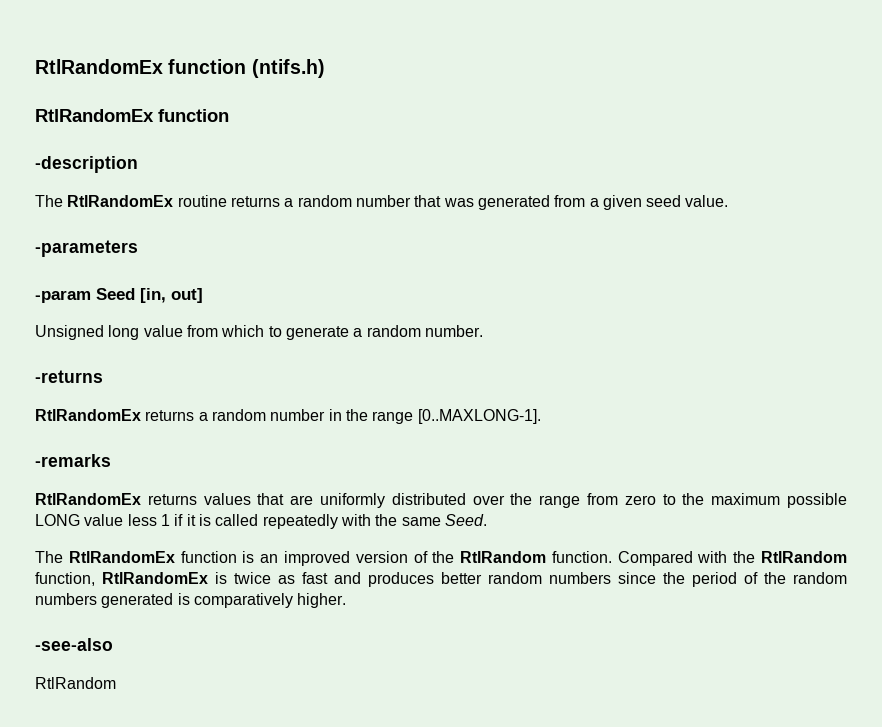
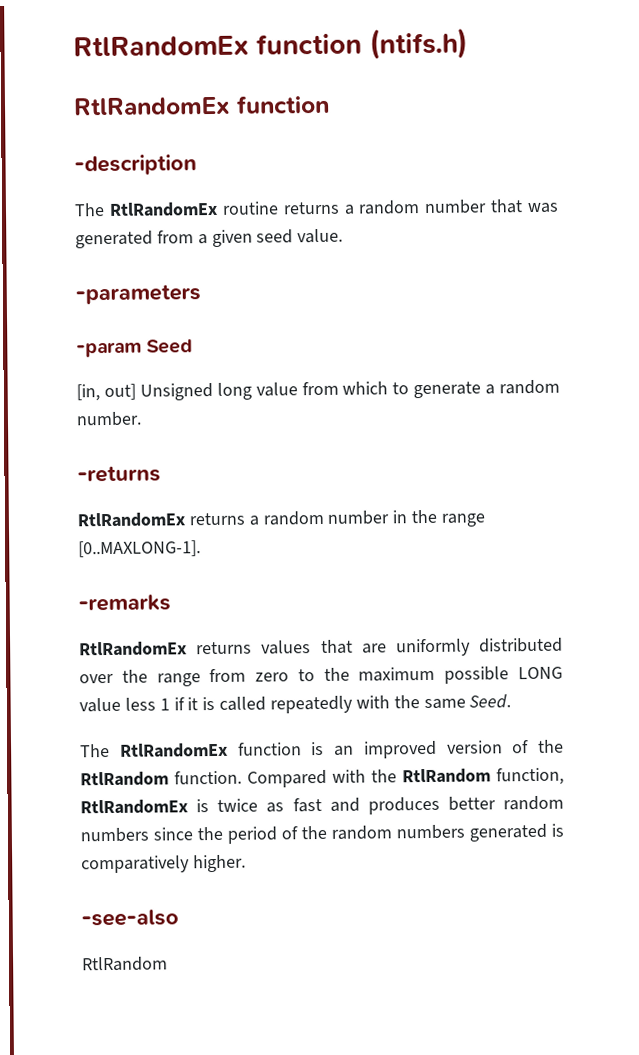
- -param Seed [in, out]
- Unsigned long value from which to generate a random number.
+ -param Seed
+ [in, out] Unsigned long value from which to generate a random number.

